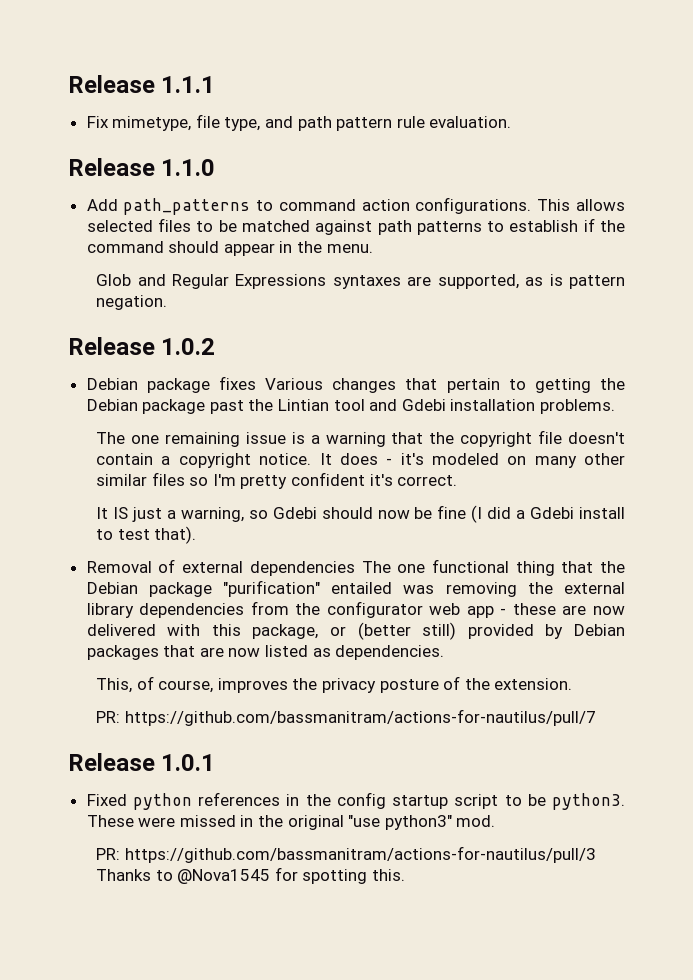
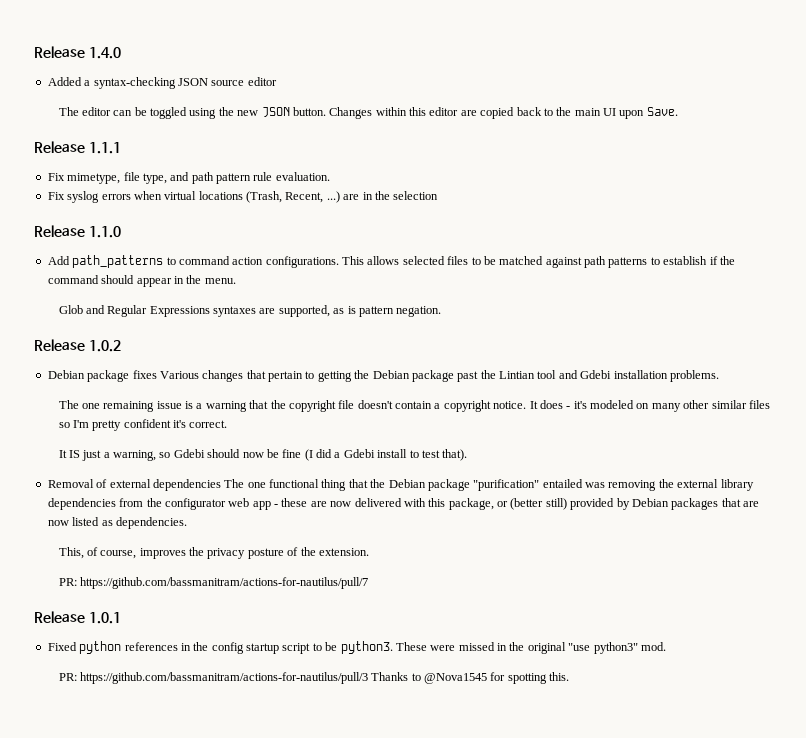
+ Release 1.4.0
+ Added a syntax-checking JSON source editor
+ The editor can be toggled using the new JSON button. Changes within this editor are copied back to the main UI upon Save.
+ Fix syslog errors when virtual locations (Trash, Recent, ...) are in the selection

